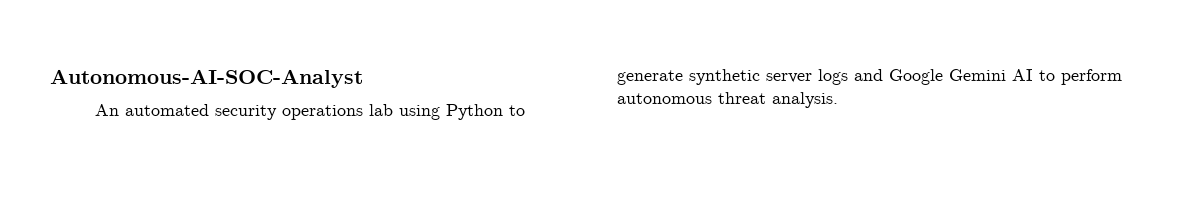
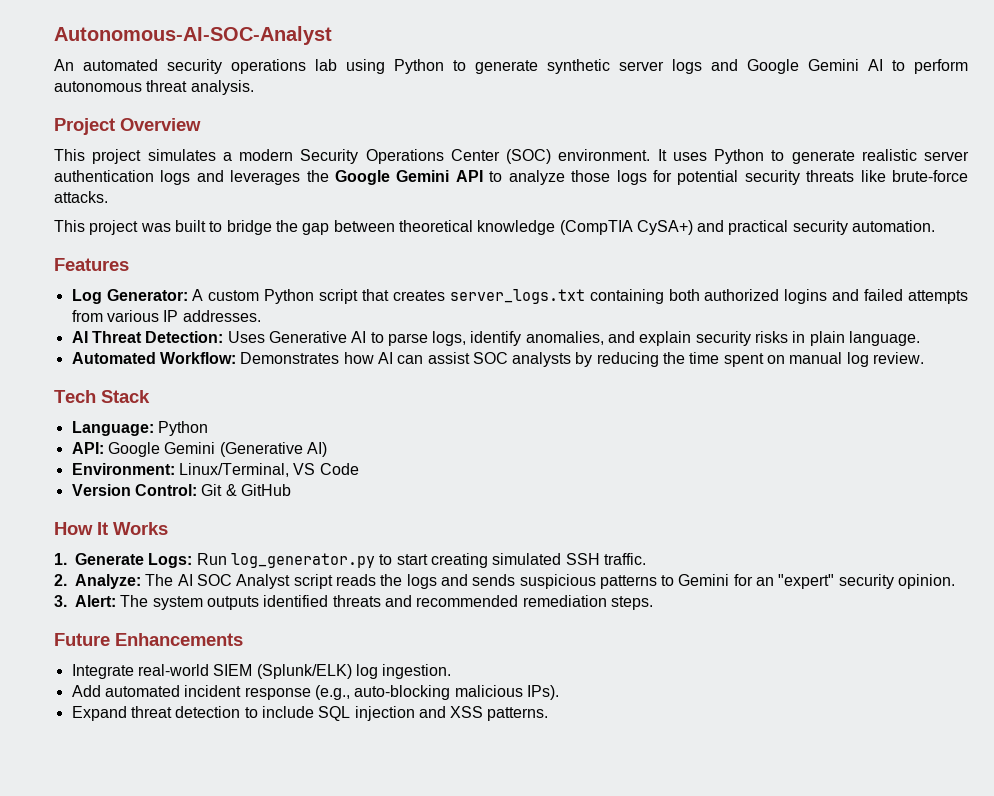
+ Project Overview
+ This project simulates a modern Security Operations Center (SOC) environment. It uses Python to generate realistic server authentication logs and leverages the Google Gemini API to analyze those logs for potential security threats like brute-force attacks.
+ This project was built to bridge the gap between theoretical knowledge (CompTIA CySA+) and practical security automation.
+ Features
+ Log Generator: A custom Python script that creates server_logs.txt containing both authorized logins and failed attempts from various IP addresses.
+ AI Threat Detection: Uses Generative AI to parse logs, identify anomalies, and explain security risks in plain language.
+ Automated Workflow: Demonstrates how AI can assist SOC analysts by reducing the time spent on manual log review.
+ Tech Stack
+ Language: Python
+ API: Google Gemini (Generative AI)
+ Environment: Linux/Terminal, VS Code
+ Version Control: Git & GitHub
+ How It Works
+ 1. Generate Logs: Run log_generator.py to start creating simulated SSH traffic.
+ 2. Analyze: The AI SOC Analyst script reads the logs and sends suspicious patterns to Gemini for an "expert" security opinion.
+ 3. Alert: The system outputs identified threats and recommended remediation steps.
+ Future Enhancements
+ Integrate real-world SIEM (Splunk/ELK) log ingestion.
+ Add automated incident response (e.g., auto-blocking malicious IPs).
+ Expand threat detection to include SQL injection and XSS patterns.

